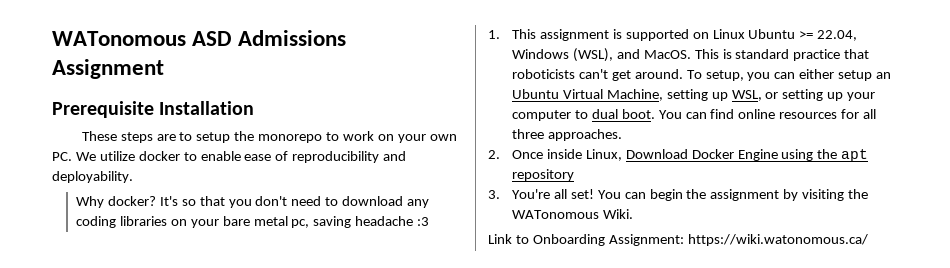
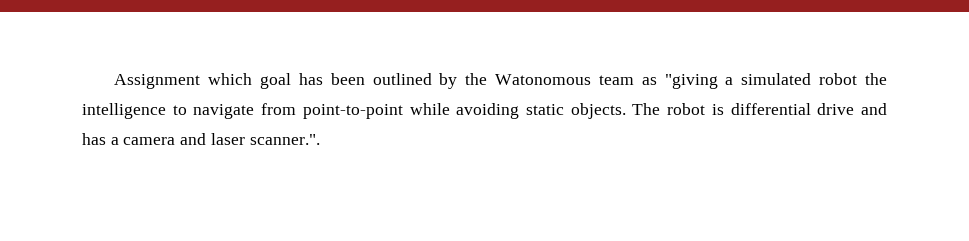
- WATonomous ASD Admissions Assignment
- Prerequisite Installation
- These steps are to setup the monorepo to work on your own PC. We utilize docker to enable ease of reproducibility and deployability.
- Why docker? It's so that you don't need to download any coding libraries on your bare metal pc, saving headache :3
- 1. This assignment is supported on Linux Ubuntu >= 22.04, Windows (WSL), and MacOS. This is standard practice that roboticists can't get around. To setup, you can either setup an Ubuntu Virtual Machine, setting up WSL, or setting up your computer to dual boot. You can find online resources for all three approaches.
- 2. Once inside Linux, Download Docker Engine using the apt repository
- 3. You're all set! You can begin the assignment by visiting the WATonomous Wiki.
- Link to Onboarding Assignment: https://wiki.watonomous.ca/
+ Assignment which goal has been outlined by the Watonomous team as "giving a simulated robot the intelligence to navigate from point-to-point while avoiding static objects. The robot is differential drive and has a camera and laser scanner.".

